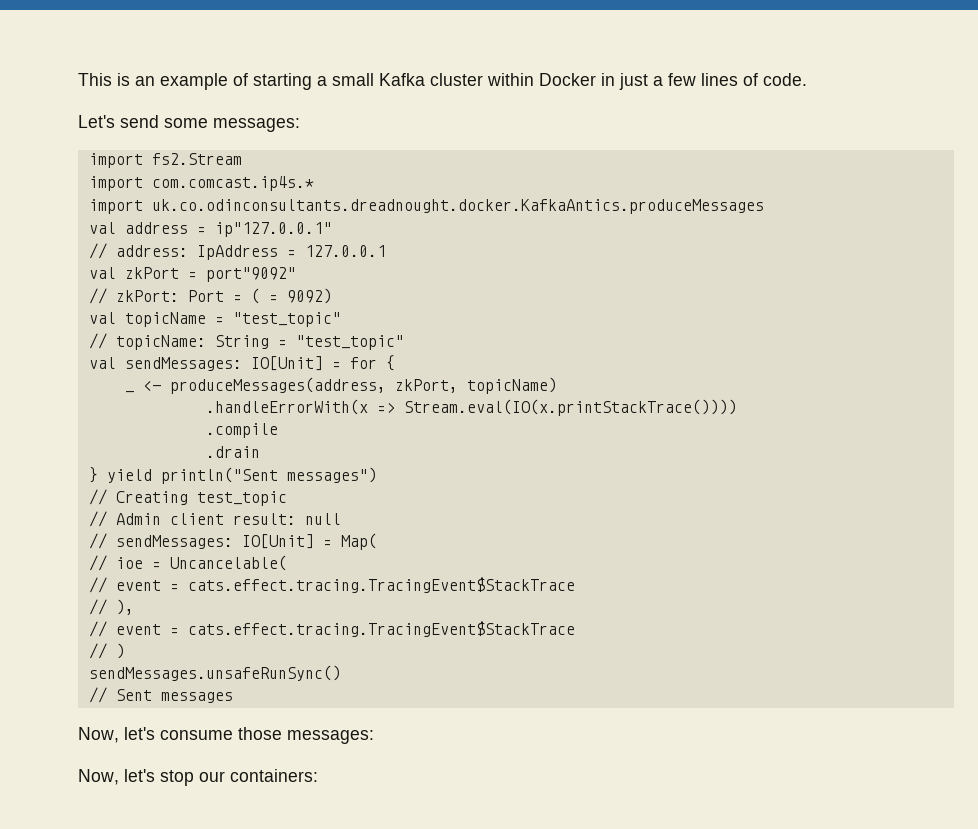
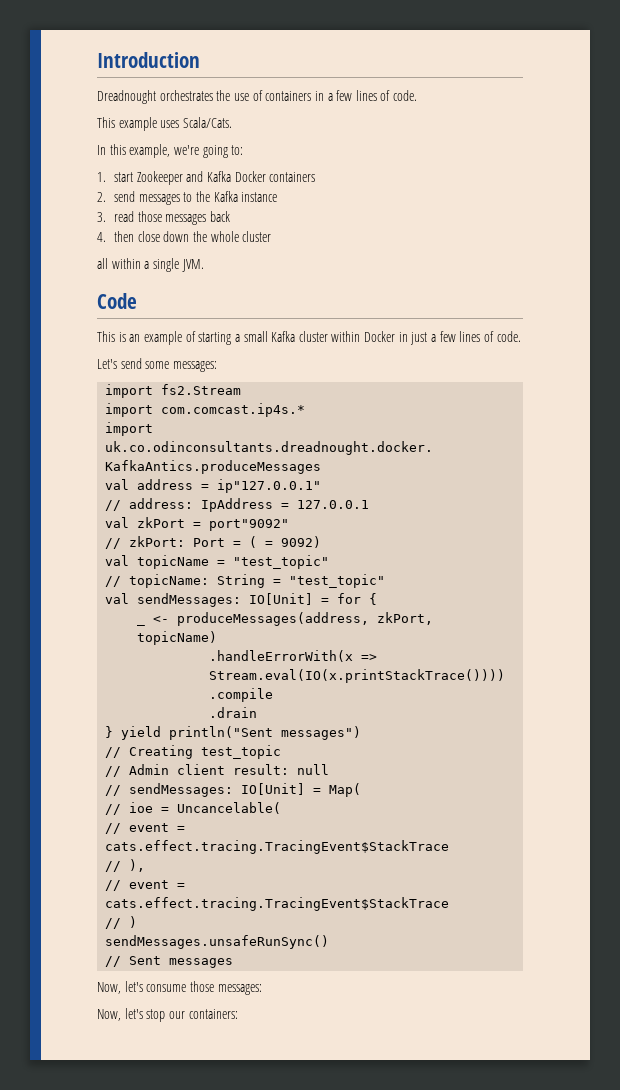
+ Introduction
+ Dreadnought orchestrates the use of containers in a few lines of code.
+ This example uses Scala/Cats.
+ In this example, we're going to:
+ 1. start Zookeeper and Kafka Docker containers
+ 2. send messages to the Kafka instance
+ 3. read those messages back
+ 4. then close down the whole cluster
+ all within a single JVM.
+ Code

